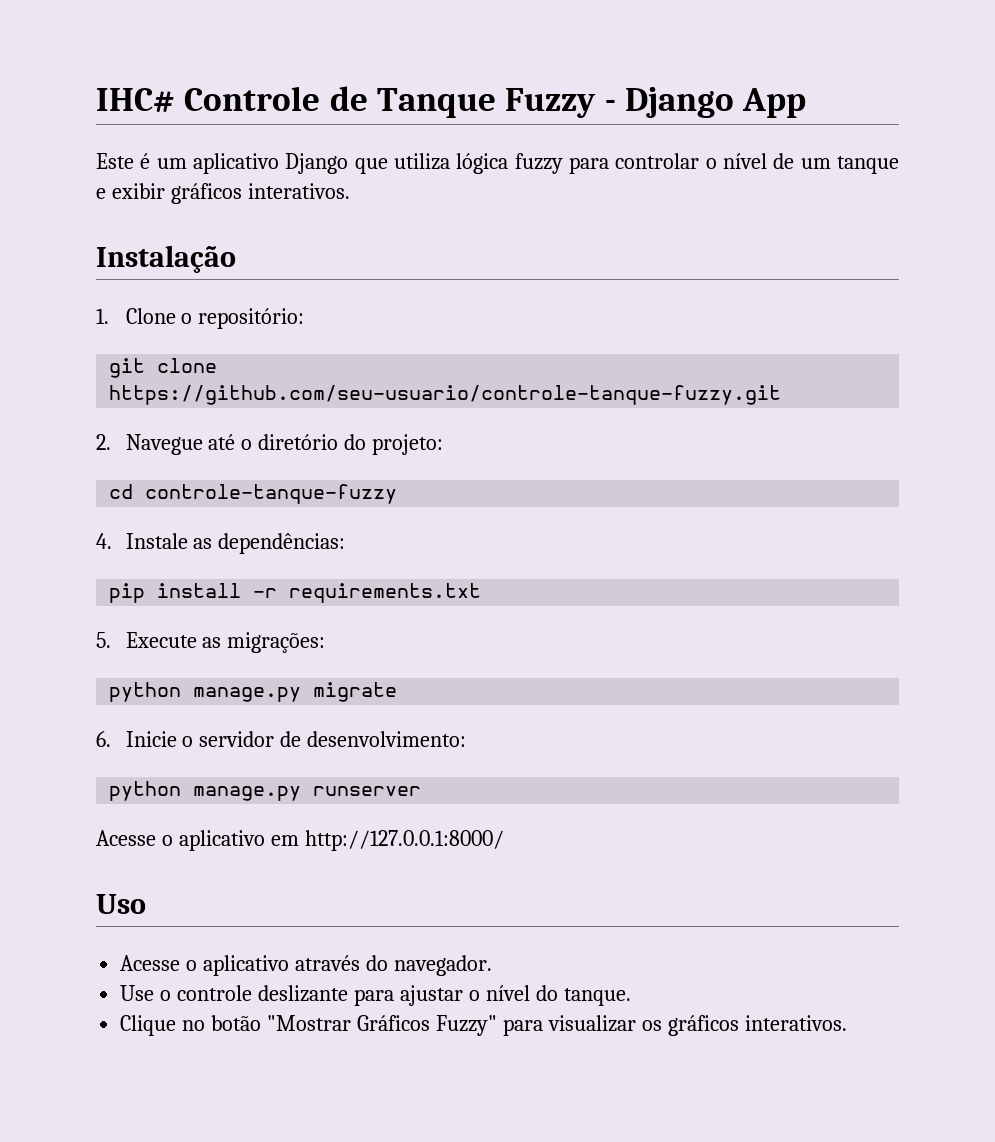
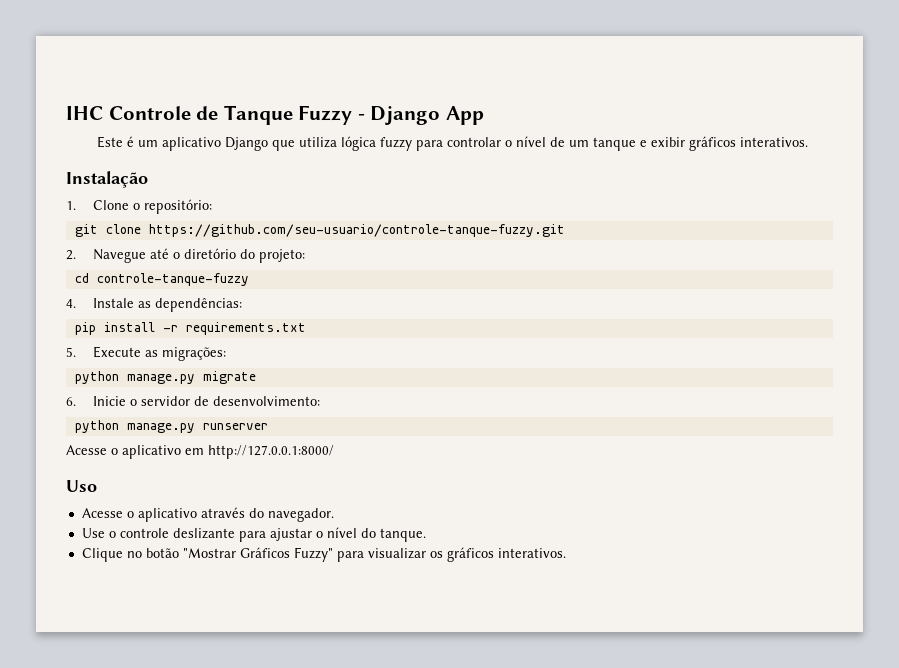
- IHC# Controle de Tanque Fuzzy - Django App
+ IHC Controle de Tanque Fuzzy - Django App

